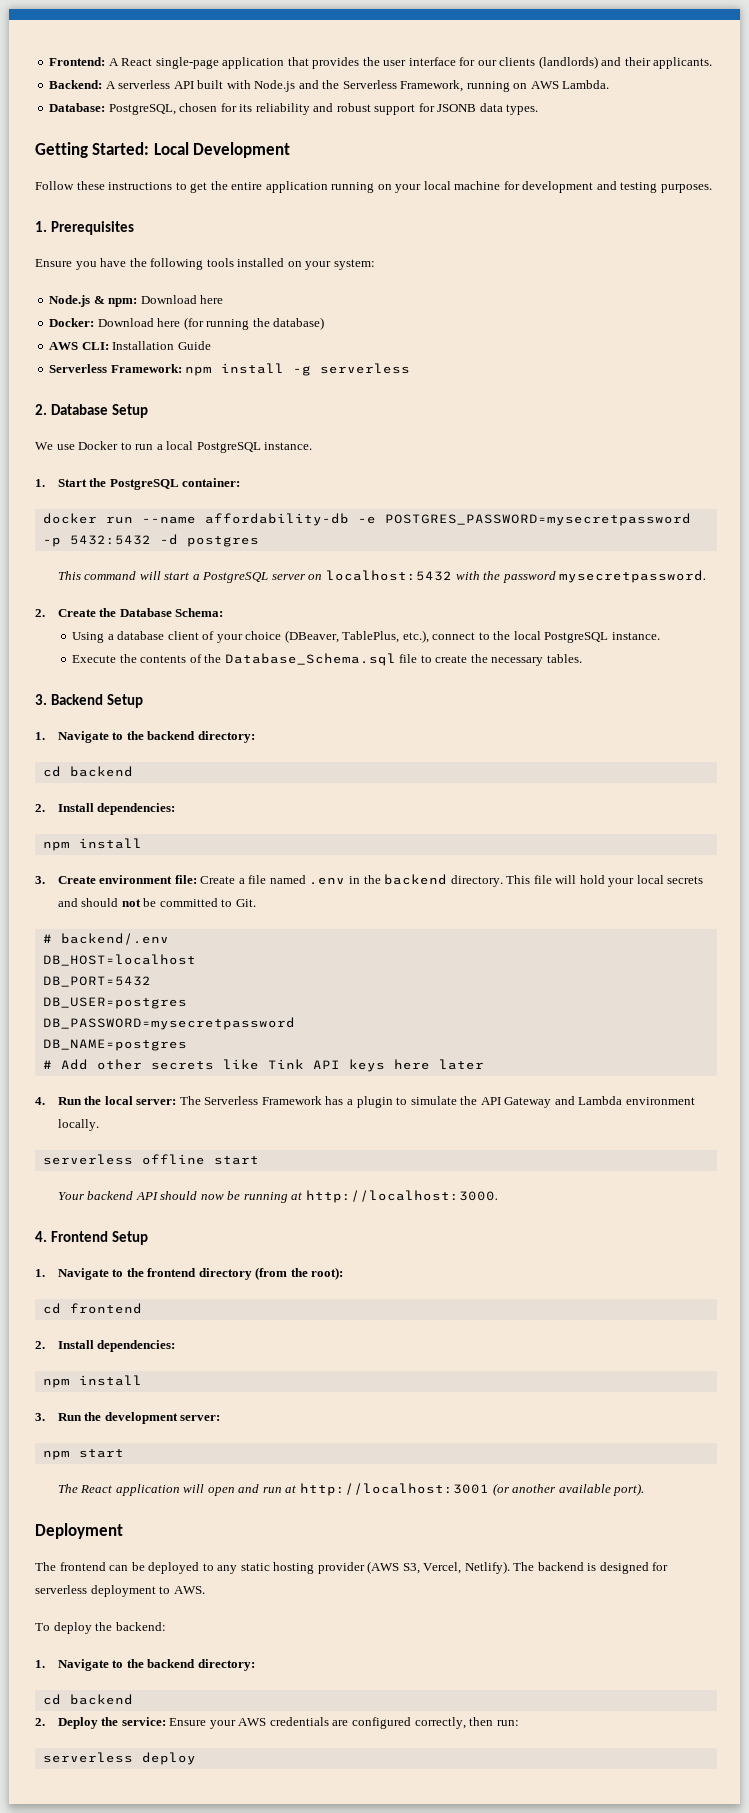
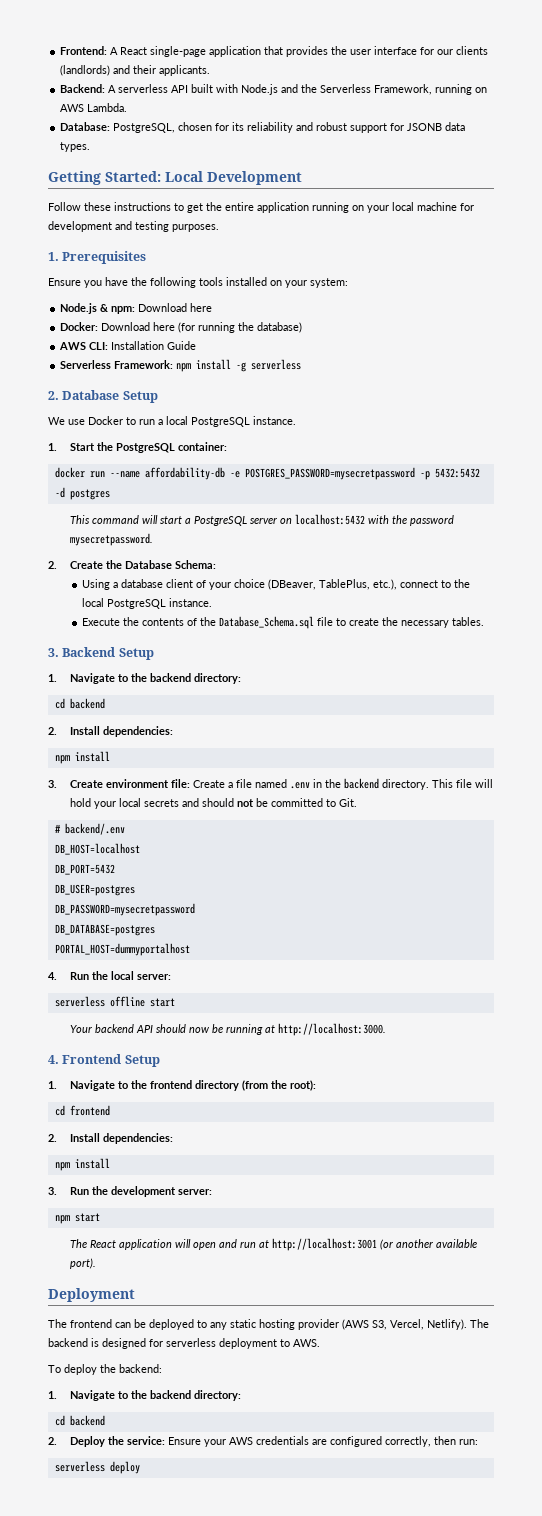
- DB_NAME=postgres
- # Add other secrets like Tink API keys here later
+ DB_DATABASE=postgres
+ PORTAL_HOST=dummyportalhost
- 4. Run the local server: The Serverless Framework has a plugin to simulate the API Gateway and Lambda environment locally.
+ 4. Run the local server:

